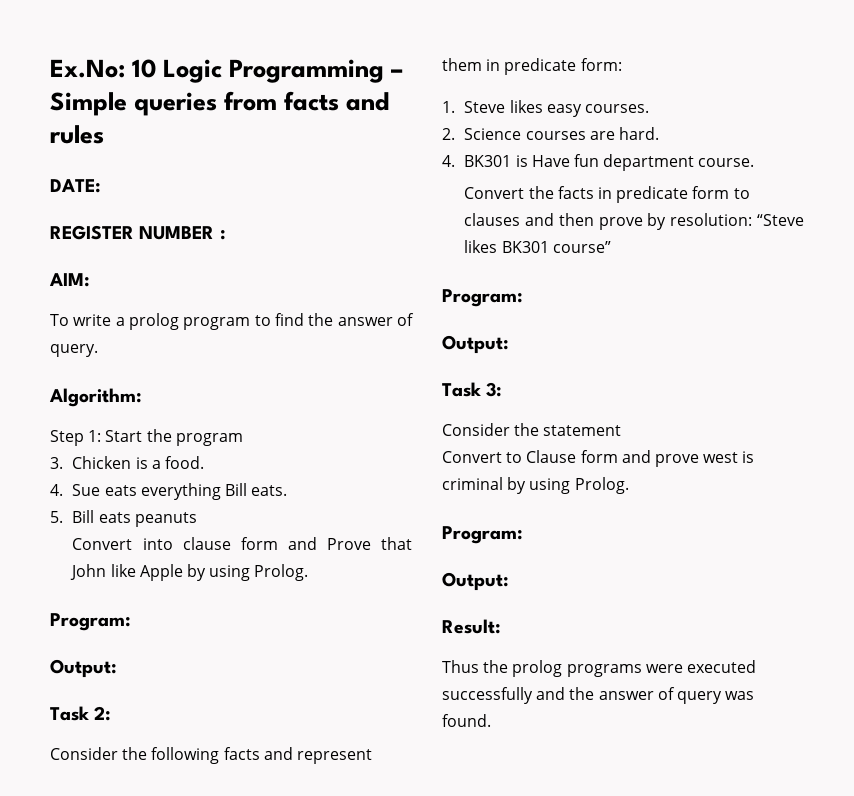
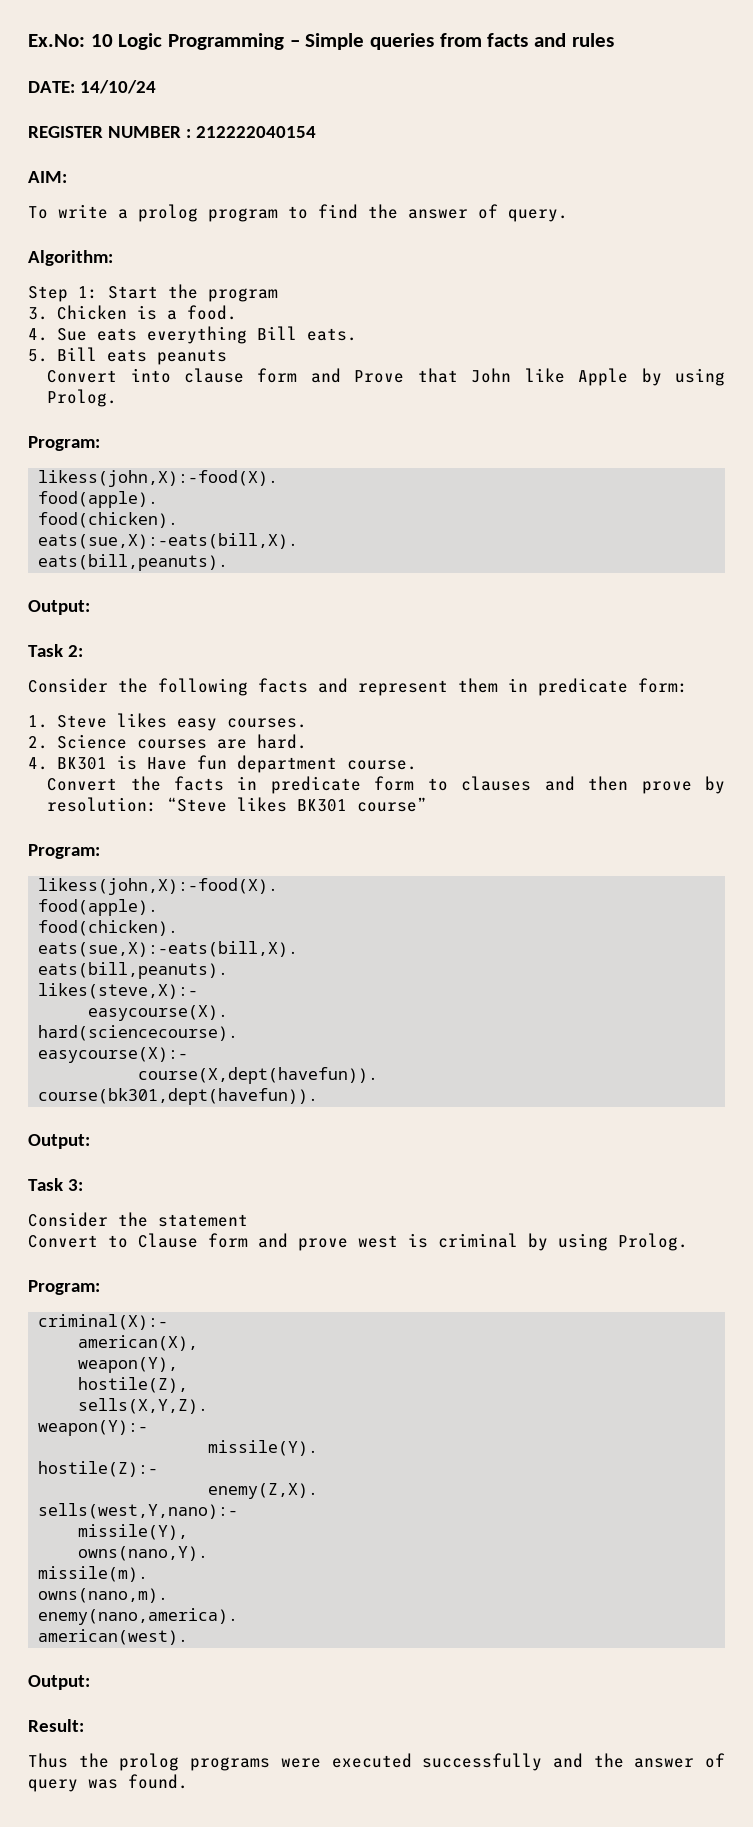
- DATE:
+ DATE: 14/10/24
- REGISTER NUMBER :
+ REGISTER NUMBER : 212222040154
  Convert into clause form and Prove that John like Apple by using Prolog.
  Program:
+ likess(john,X):-food(X).
+ food(apple).
+ food(chicken).
+ eats(sue,X):-eats(bill,X).
+ eats(bill,peanuts).
  Convert the facts in predicate form to clauses and then prove by resolution: “Steve likes BK301 course”
  Program:
+ likess(john,X):-food(X).
+ food(apple).
+ food(chicken).
+ eats(sue,X):-eats(bill,X).
+ eats(bill,peanuts).
+ likes(steve,X):-
+ easycourse(X).
+ hard(sciencecourse).
+ easycourse(X):-
+ course(X,dept(havefun)).
+ course(bk301,dept(havefun)).
+ criminal(X):-
+ american(X),
+ weapon(Y),
+ hostile(Z),
+ sells(X,Y,Z).
+ weapon(Y):-
+ missile(Y).
+ hostile(Z):-
+ enemy(Z,X).
+ sells(west,Y,nano):-
+ missile(Y),
+ owns(nano,Y).
+ missile(m).
+ owns(nano,m).
+ enemy(nano,america).
+ american(west).

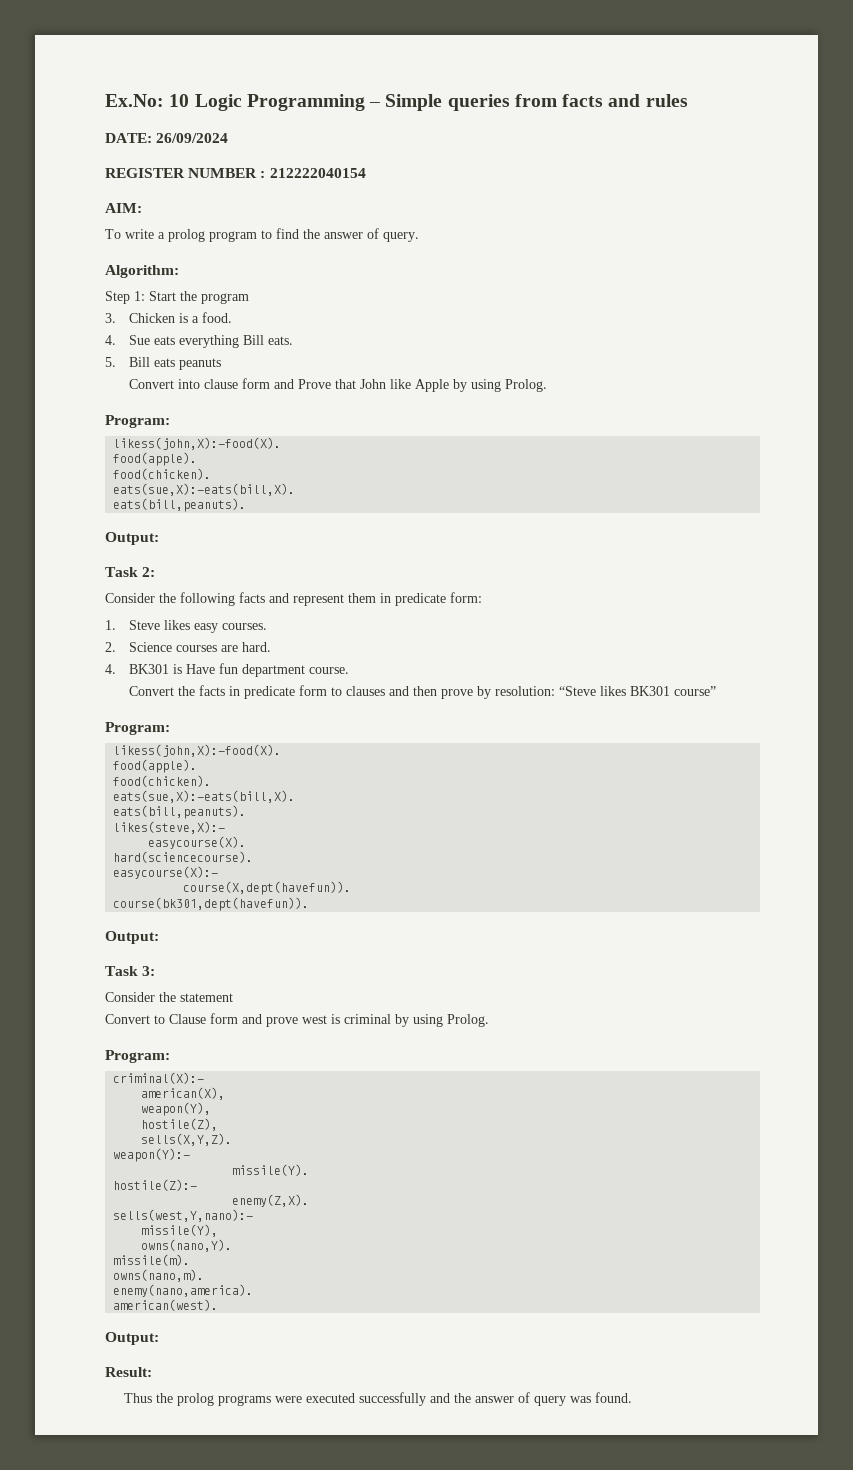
- DATE: 14/10/24
+ DATE: 26/09/2024

